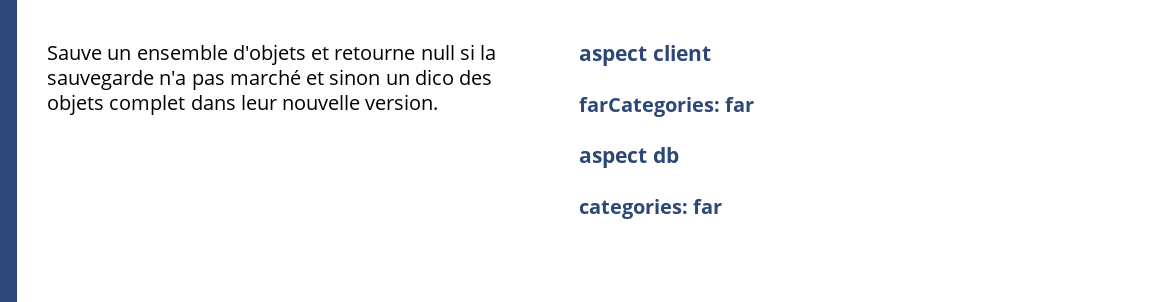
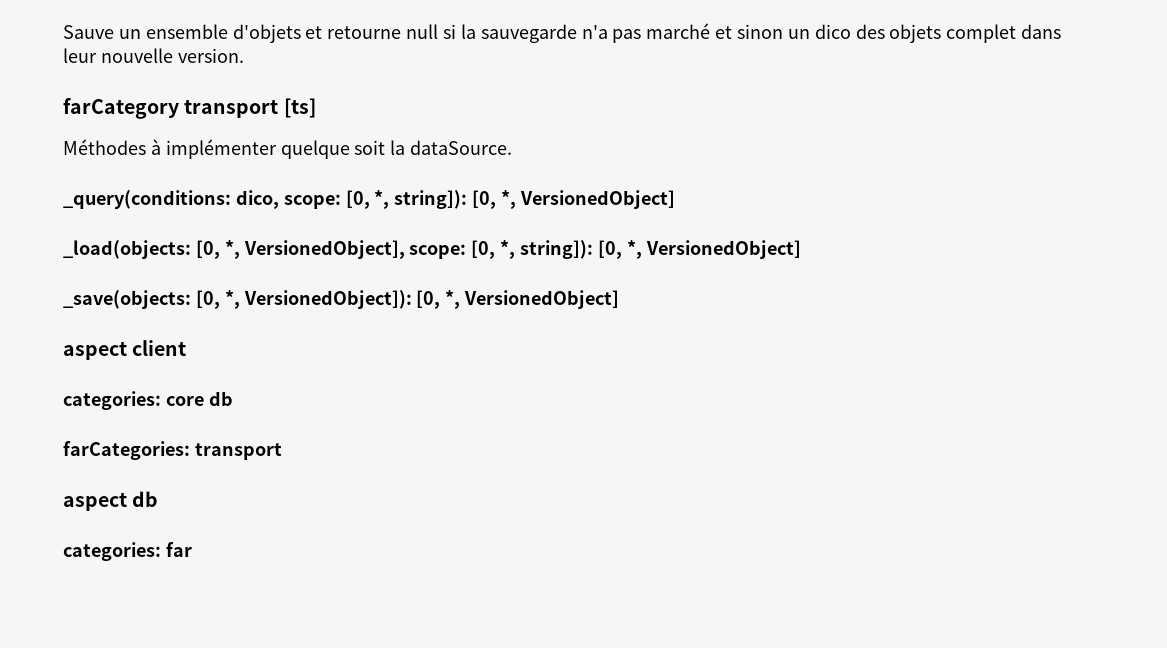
+ farCategory transport [ts]
+ Méthodes à implémenter quelque soit la dataSource.
+ _query(conditions: dico, scope: [0, *, string]): [0, *, VersionedObject]
+ _load(objects: [0, *, VersionedObject], scope: [0, *, string]): [0, *, VersionedObject]
+ _save(objects: [0, *, VersionedObject]): [0, *, VersionedObject]
+ categories: core db
- farCategories: far
+ farCategories: transport

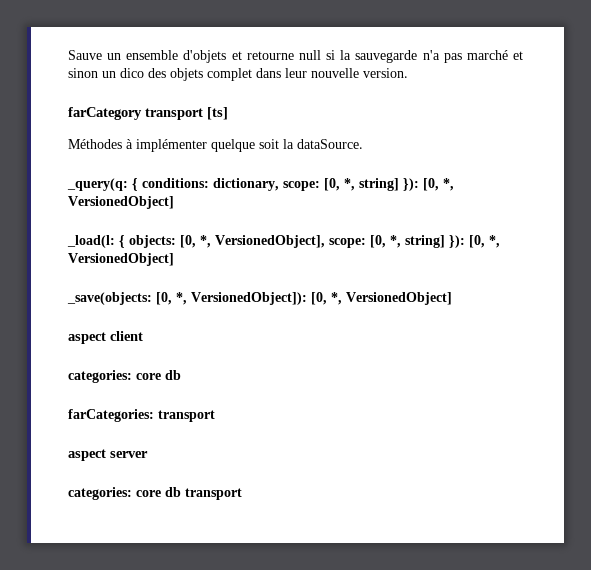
- _query(conditions: dico, scope: [0, *, string]): [0, *, VersionedObject]
- _load(objects: [0, *, VersionedObject], scope: [0, *, string]): [0, *, VersionedObject]
+ _query(q: { conditions: dictionary, scope: [0, *, string] }): [0, *, VersionedObject]
+ _load(l: { objects: [0, *, VersionedObject], scope: [0, *, string] }): [0, *, VersionedObject]
- aspect db
- categories: far
+ aspect server
+ categories: core db transport

